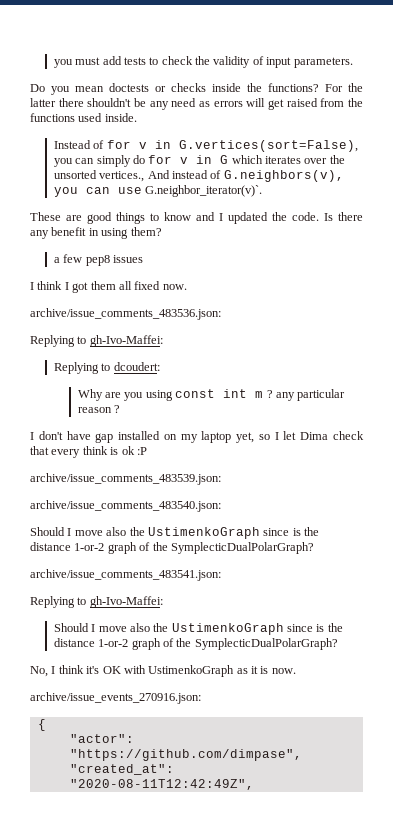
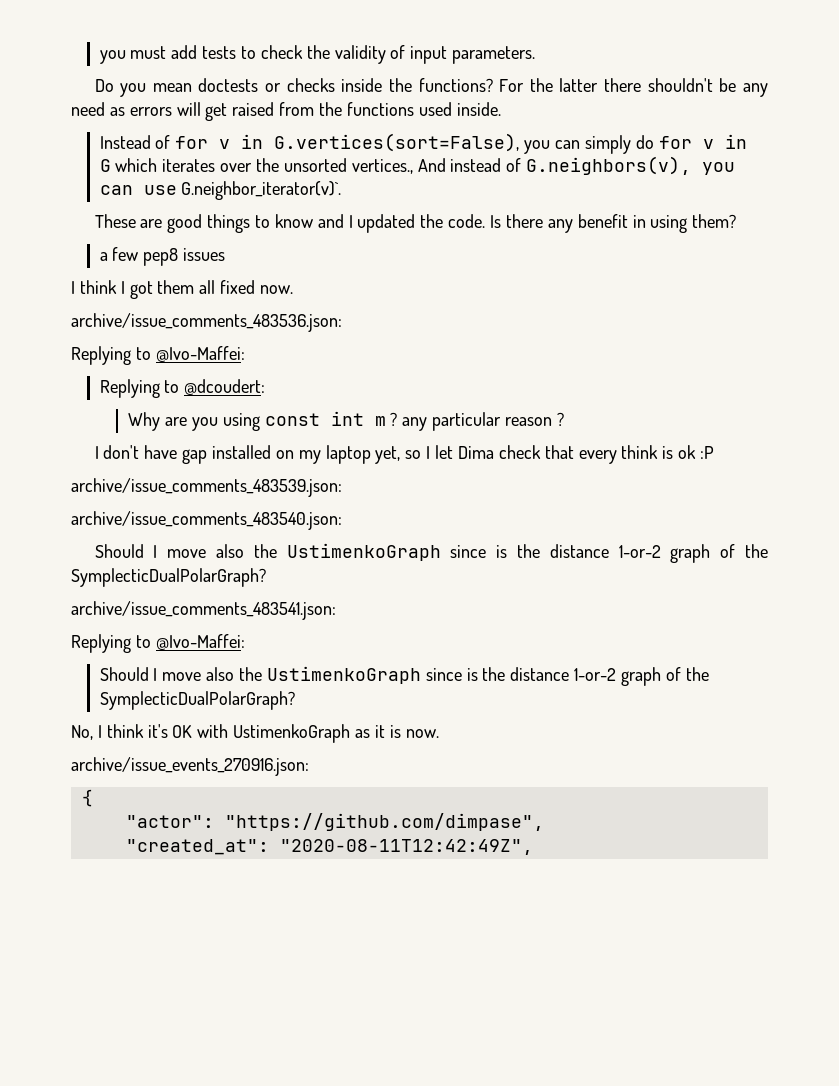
  archive/issue_comments_483536.json:
- Replying to gh-Ivo-Maffei:
- Replying to dcoudert:
+ Replying to @Ivo-Maffei:
+ Replying to @dcoudert:
  archive/issue_comments_483541.json:
- Replying to gh-Ivo-Maffei:
+ Replying to @Ivo-Maffei:

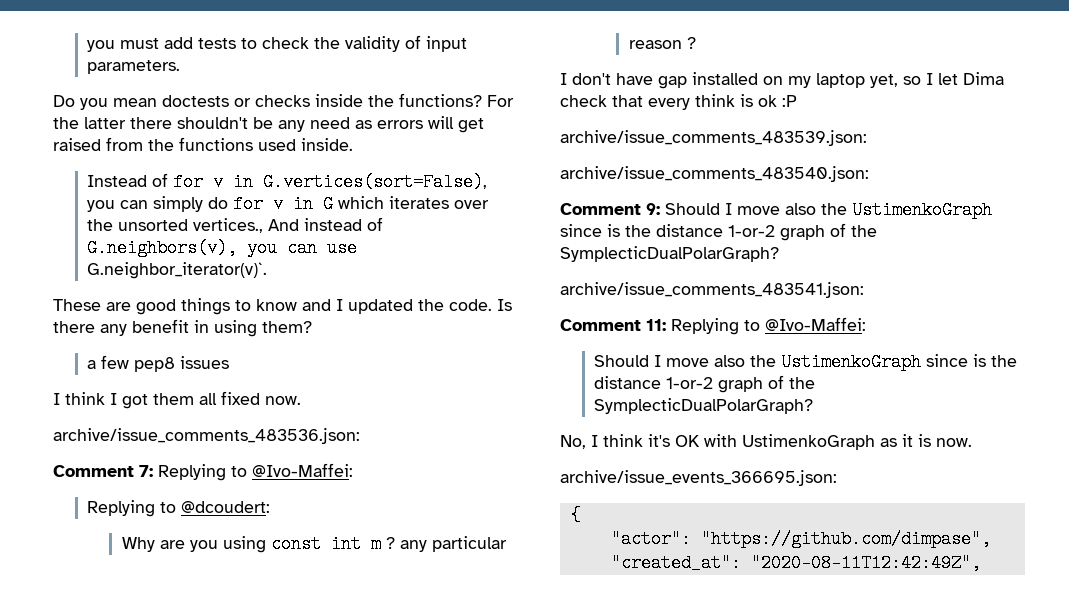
  archive/issue_comments_483536.json:
- Replying to @Ivo-Maffei:
+ Comment 7: Replying to @Ivo-Maffei:
  archive/issue_comments_483540.json:
- Should I move also the UstimenkoGraph since is the distance 1-or-2 graph of the SymplecticDualPolarGraph?
+ Comment 9: Should I move also the UstimenkoGraph since is the distance 1-or-2 graph of the SymplecticDualPolarGraph?
  archive/issue_comments_483541.json:
- Replying to @Ivo-Maffei:
+ Comment 11: Replying to @Ivo-Maffei:
- archive/issue_events_270916.json:
+ archive/issue_events_366695.json:

